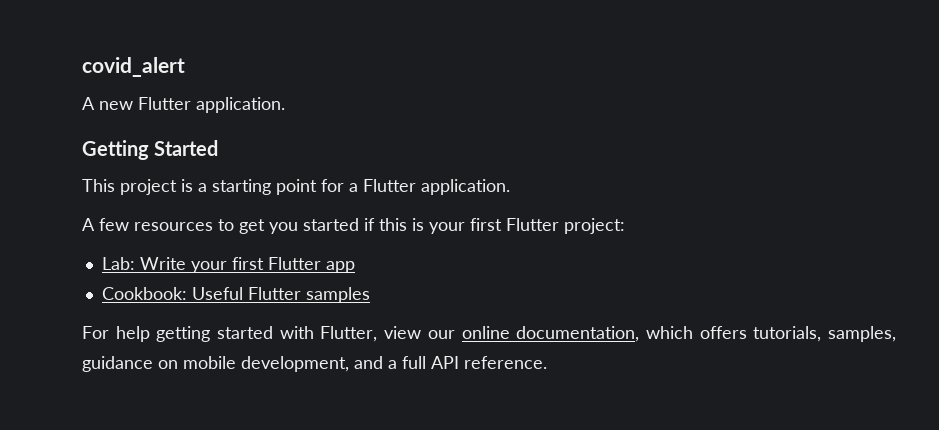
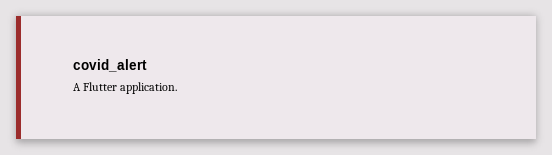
- A new Flutter application.
- Getting Started
- This project is a starting point for a Flutter application.
- A few resources to get you started if this is your first Flutter project:
- Lab: Write your first Flutter app
- Cookbook: Useful Flutter samples
- For help getting started with Flutter, view our online documentation, which offers tutorials, samples, guidance on mobile development, and a full API reference.
+ A Flutter application.

